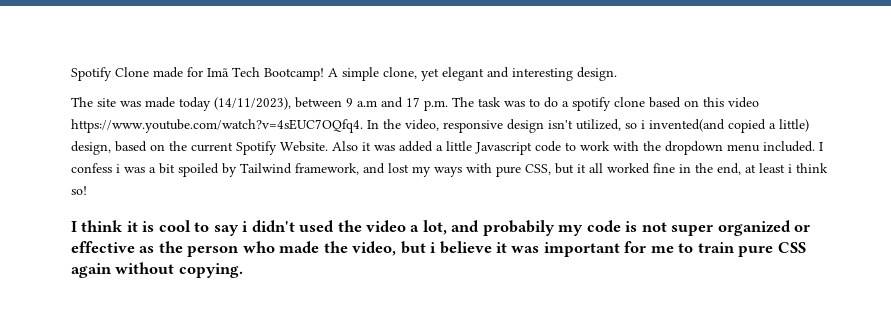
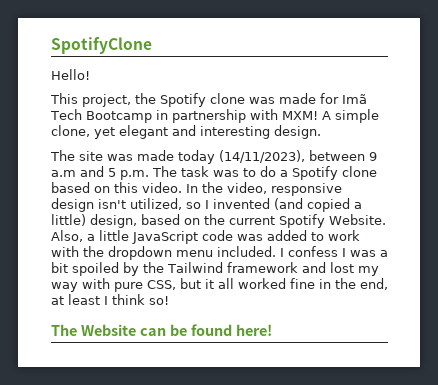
- Spotify Clone made for Imã Tech Bootcamp!
+ SpotifyClone
+ Hello!
+ This project, the Spotify clone was made for Imã Tech Bootcamp in partnership with MXM!
- The site was made today (14/11/2023), between 9 a.m and 17 p.m. The task was to do a spotify clone based on this video https://www.youtube.com/watch?v=4sEUC7OQfq4. In the video, responsive design isn't utilized, so i invented(and copied a little) design, based on the current Spotify Website.
+ The site was made today (14/11/2023), between 9 a.m and 5 p.m. The task was to do a Spotify clone based on this video. In the video, responsive design isn't utilized, so I invented (and copied a little) design, based on the current Spotify Website.
- Also it was added a little Javascript code to work with the dropdown menu included.
+ Also, a little JavaScript code was added to work with the dropdown menu included.
- I confess i was a bit spoiled by Tailwind framework, and lost my ways with pure CSS, but it all worked fine in the end, at least i think so!
+ I confess I was a bit spoiled by the Tailwind framework and lost my way with pure CSS, but it all worked fine in the end, at least I think so!
- I think it is cool to say i didn't used the video a lot, and probabily my code is not super organized or effective as the person who made the video, but i believe it was important for me to train pure CSS again without copying.
+ The Website can be found here!

